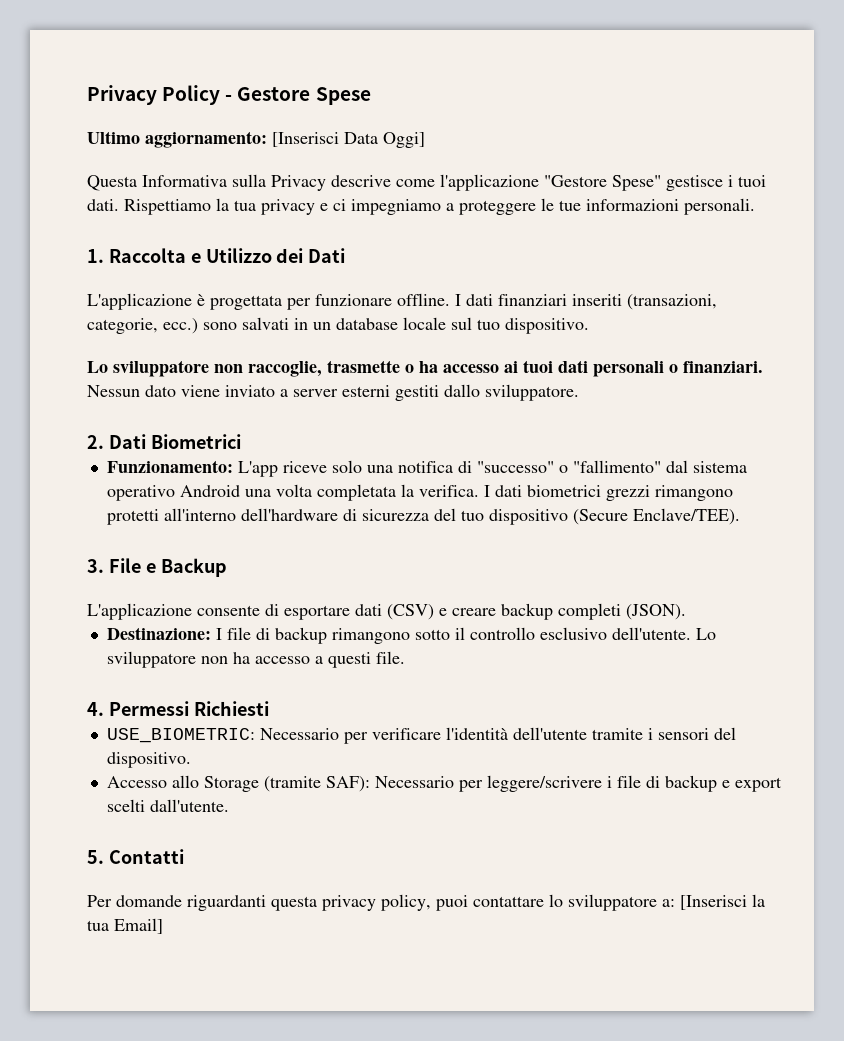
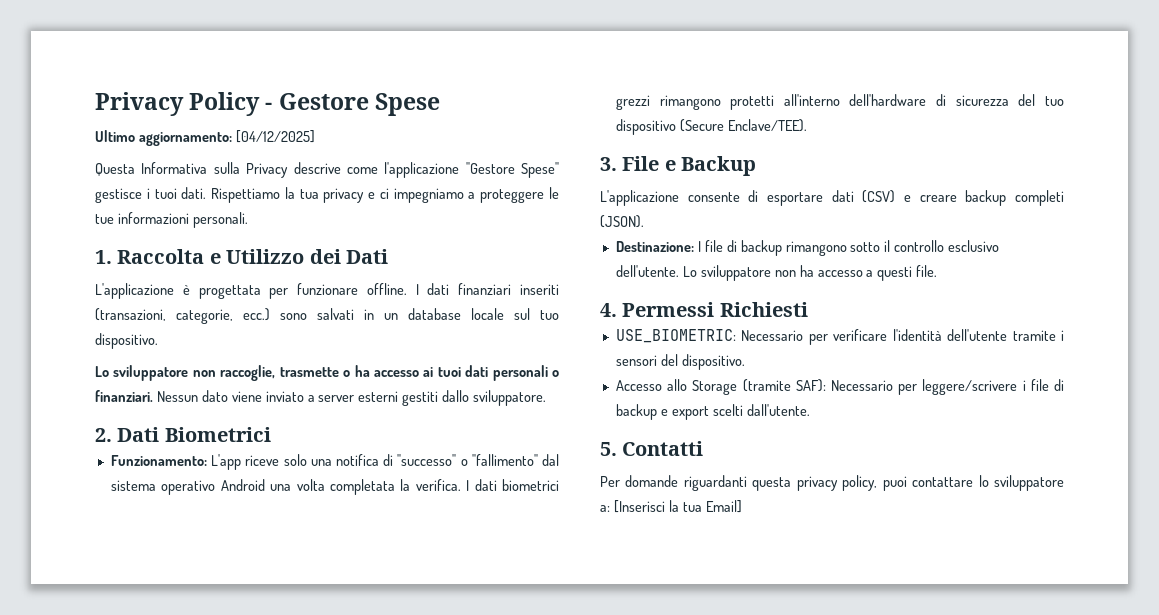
- Ultimo aggiornamento: [Inserisci Data Oggi]
+ Ultimo aggiornamento: [04/12/2025]

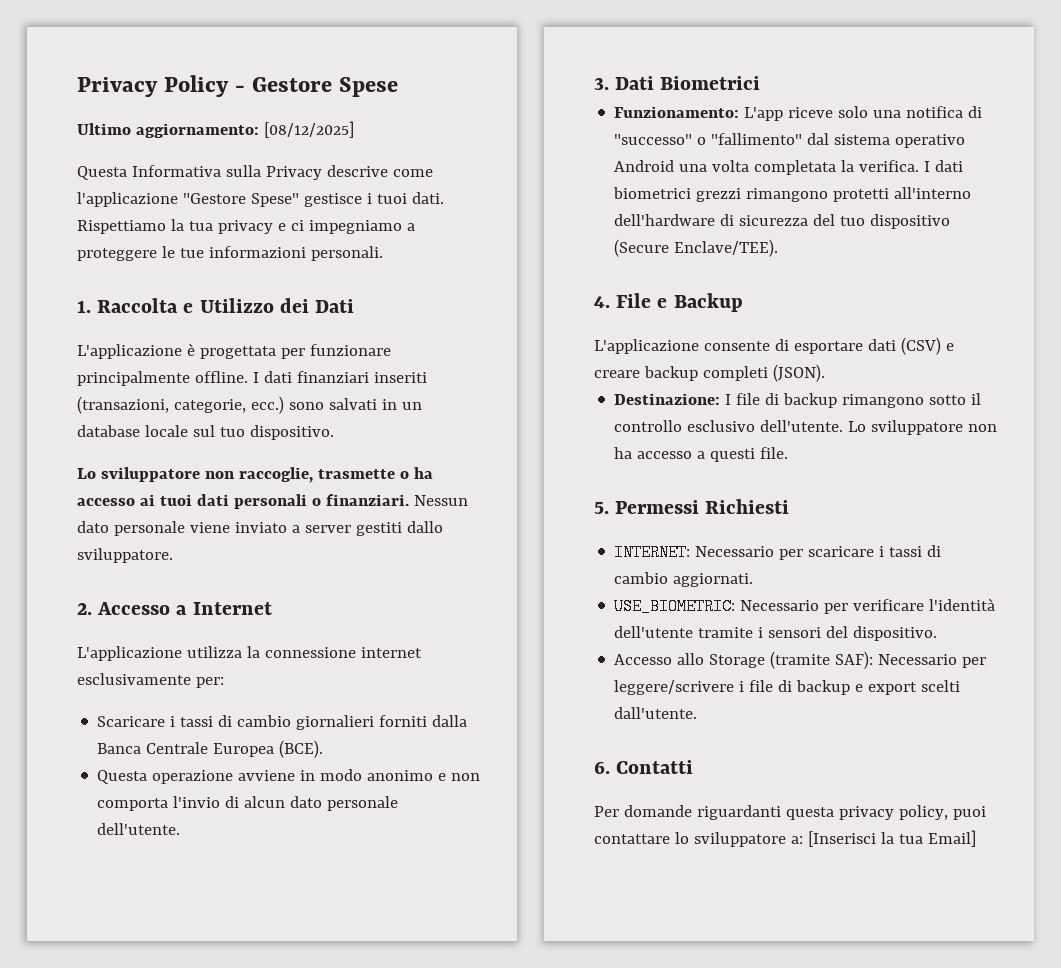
- Ultimo aggiornamento: [04/12/2025]
+ Ultimo aggiornamento: [08/12/2025]
- L'applicazione è progettata per funzionare offline.
+ L'applicazione è progettata per funzionare principalmente offline.
- Nessun dato viene inviato a server esterni gestiti dallo sviluppatore.
+ Nessun dato personale viene inviato a server gestiti dallo sviluppatore.
- 2. Dati Biometrici
+ 2. Accesso a Internet
+ L'applicazione utilizza la connessione internet esclusivamente per:
+ Scaricare i tassi di cambio giornalieri forniti dalla Banca Centrale Europea (BCE).
+ Questa operazione avviene in modo anonimo e non comporta l'invio di alcun dato personale dell'utente.
+ 3. Dati Biometrici
- 3. File e Backup
+ 4. File e Backup
- 4. Permessi Richiesti
+ 5. Permessi Richiesti
+ INTERNET: Necessario per scaricare i tassi di cambio aggiornati.
- 5. Contatti
+ 6. Contatti

